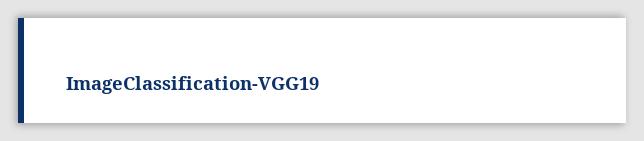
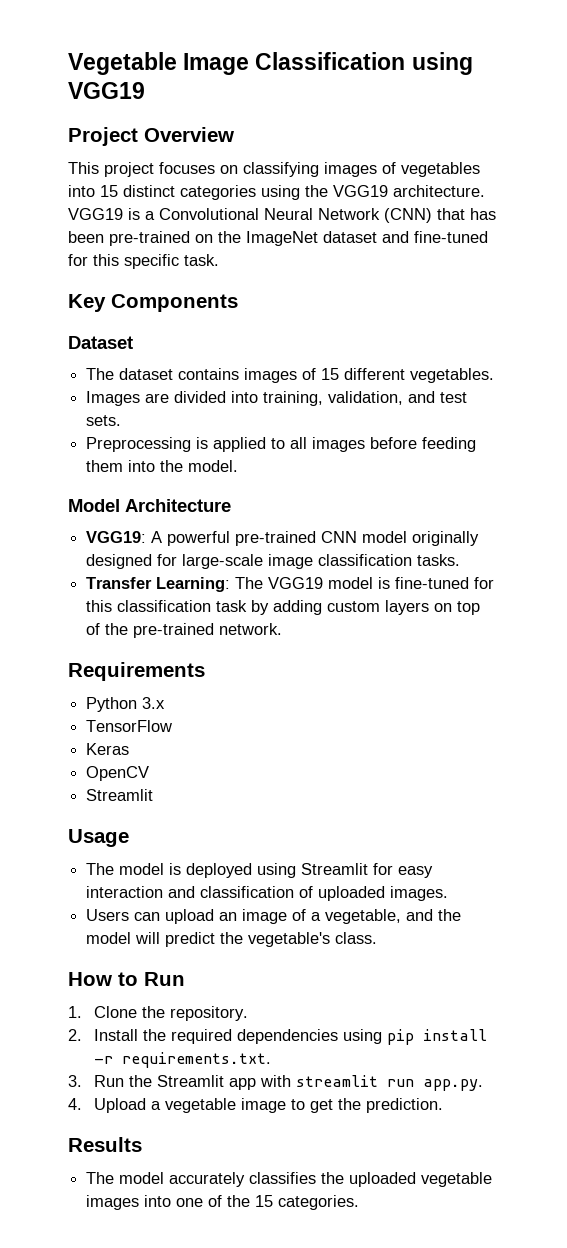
- ImageClassification-VGG19
+ Vegetable Image Classification using VGG19
+ Project Overview
+ This project focuses on classifying images of vegetables into 15 distinct categories using the VGG19 architecture. VGG19 is a Convolutional Neural Network (CNN) that has been pre-trained on the ImageNet dataset and fine-tuned for this specific task.
+ Key Components
+ Dataset
+ The dataset contains images of 15 different vegetables.
+ Images are divided into training, validation, and test sets.
+ Preprocessing is applied to all images before feeding them into the model.
+ Model Architecture
+ VGG19: A powerful pre-trained CNN model originally designed for large-scale image classification tasks.
+ Transfer Learning: The VGG19 model is fine-tuned for this classification task by adding custom layers on top of the pre-trained network.
+ Requirements
+ Python 3.x
+ TensorFlow
+ Keras
+ OpenCV
+ Streamlit
+ Usage
+ The model is deployed using Streamlit for easy interaction and classification of uploaded images.
+ Users can upload an image of a vegetable, and the model will predict the vegetable's class.
+ How to Run
+ 1. Clone the repository.
+ 2. Install the required dependencies using pip install -r requirements.txt.
+ 3. Run the Streamlit app with streamlit run app.py.
+ 4. Upload a vegetable image to get the prediction.
+ Results
+ The model accurately classifies the uploaded vegetable images into one of the 15 categories.

